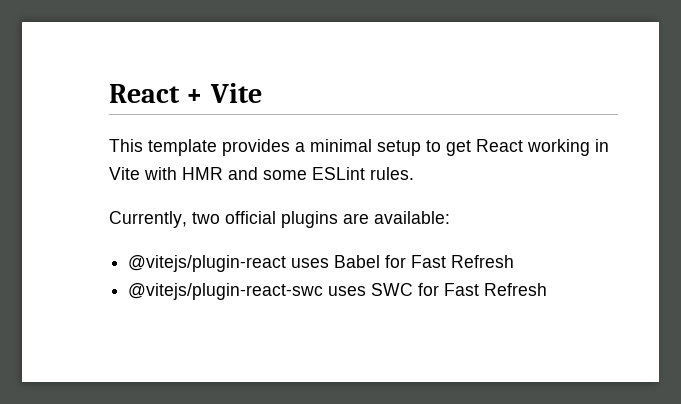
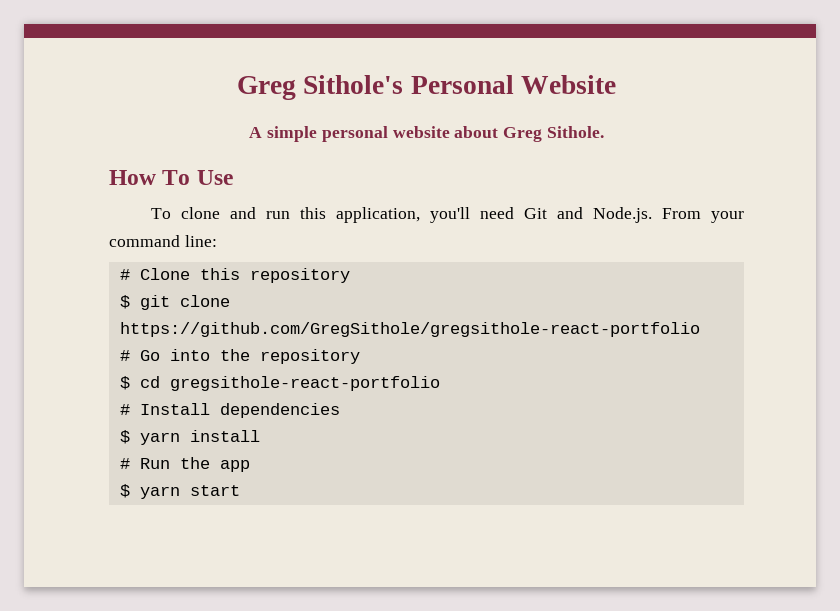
- React + Vite
- This template provides a minimal setup to get React working in Vite with HMR and some ESLint rules.
- Currently, two official plugins are available:
- @vitejs/plugin-react uses Babel for Fast Refresh
- @vitejs/plugin-react-swc uses SWC for Fast Refresh
+ Greg Sithole's Personal Website
+ A simple personal website about Greg Sithole.
+ How To Use
+ To clone and run this application, you'll need Git and Node.js. From your command line:
+ # Clone this repository
+ $ git clone https://github.com/GregSithole/gregsithole-react-portfolio
+ # Go into the repository
+ $ cd gregsithole-react-portfolio
+ # Install dependencies
+ $ yarn install
+ # Run the app
+ $ yarn start

